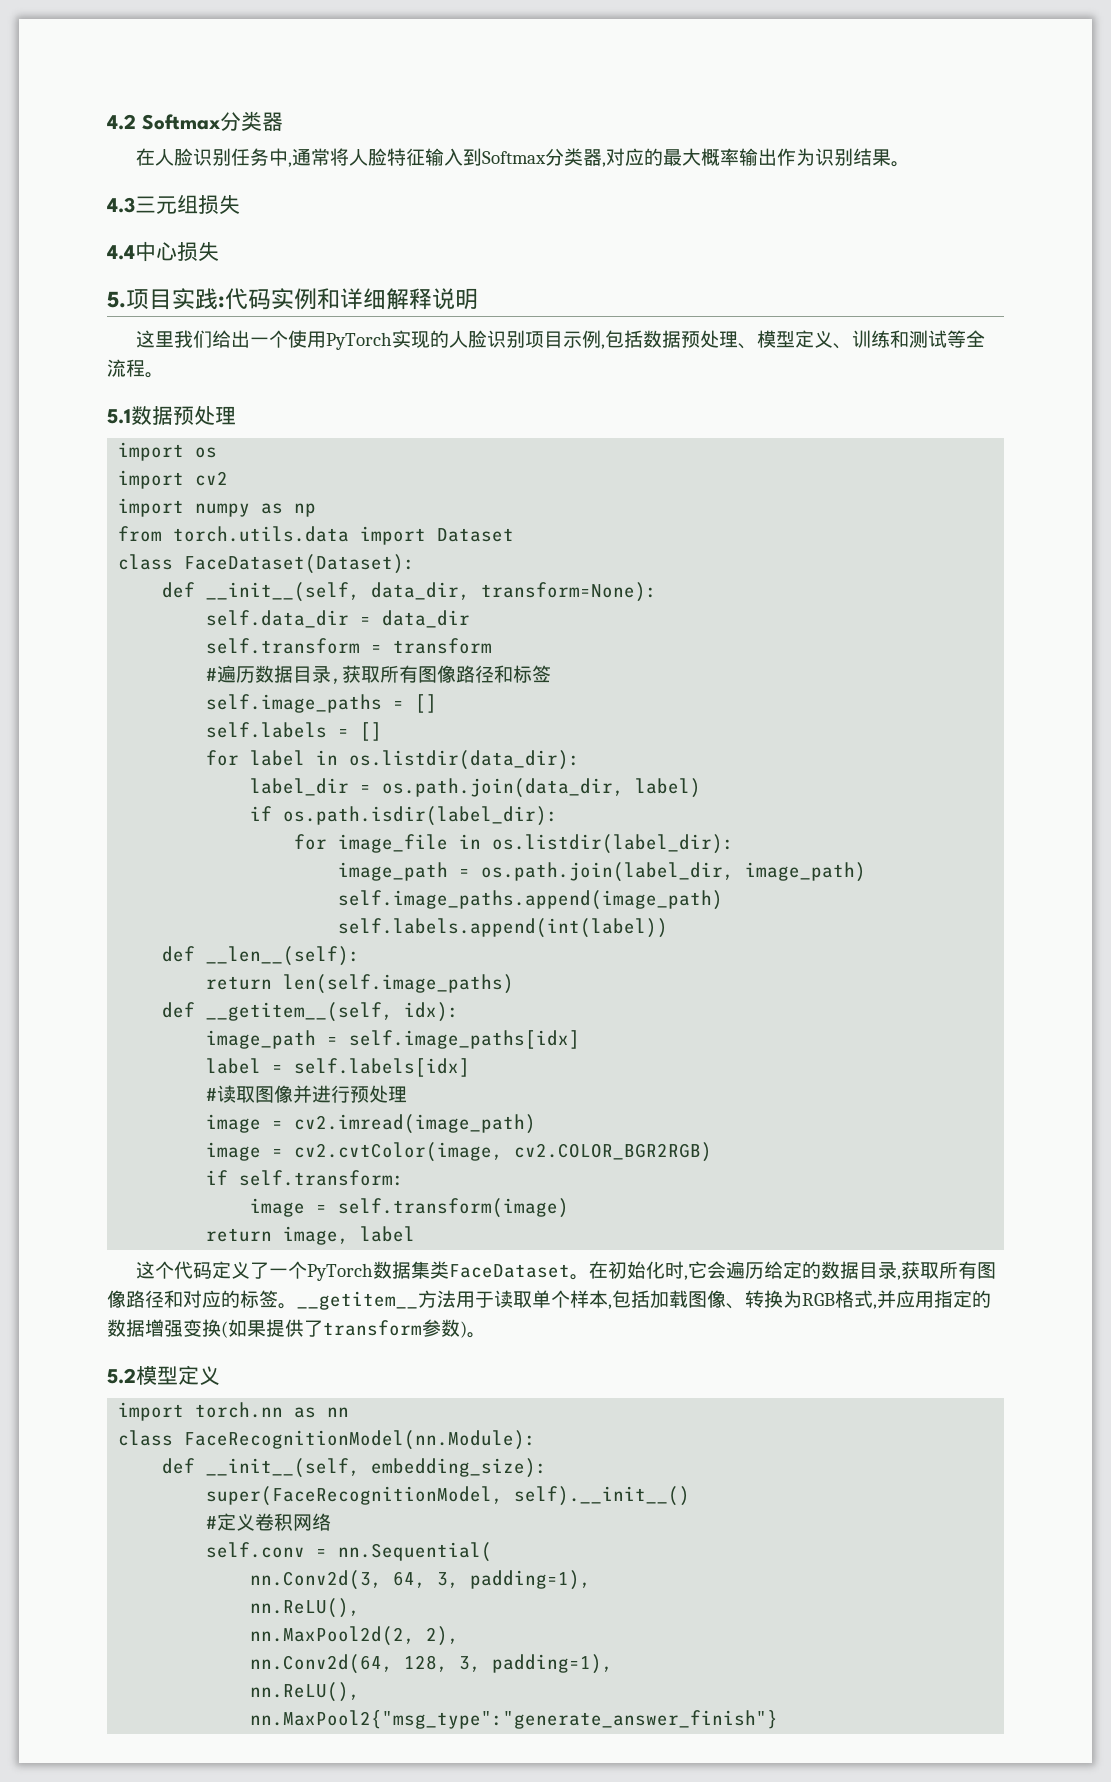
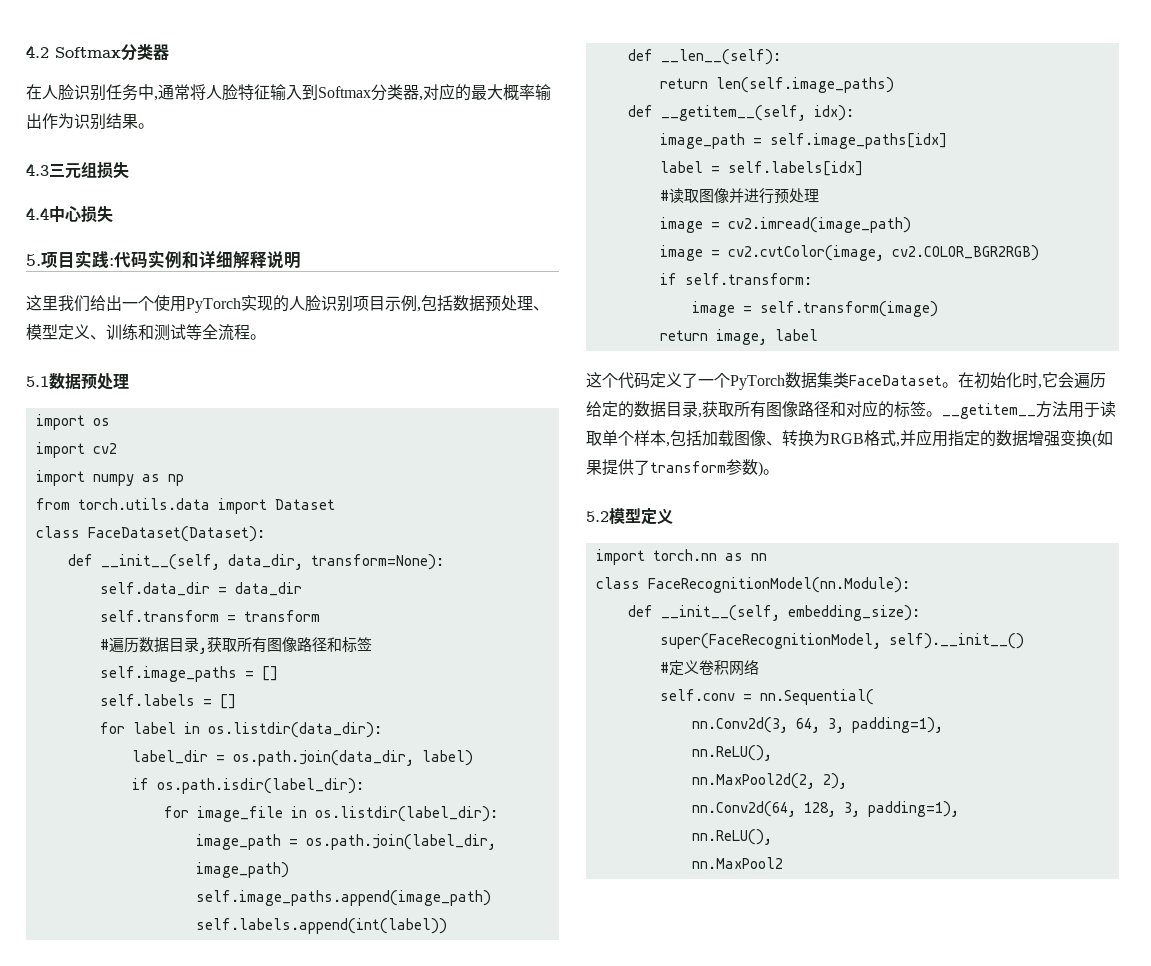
- nn.MaxPool2{"msg_type":"generate_answer_finish"}
+ nn.MaxPool2

